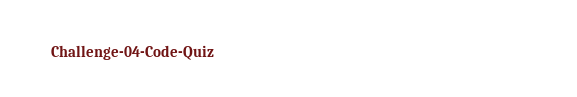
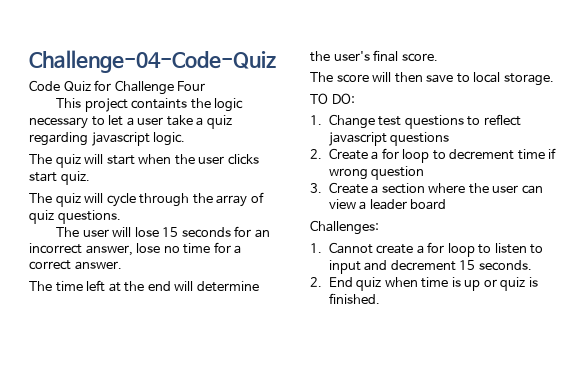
+ Code Quiz for Challenge Four
+ This project containts the logic necessary to let a user take a quiz regarding javascript logic.
+ The quiz will start when the user clicks start quiz.
+ The quiz will cycle through the array of quiz questions.
+ The user will lose 15 seconds for an incorrect answer, lose no time for a correct answer.
+ The time left at the end will determine the user's final score.
+ The score will then save to local storage.
+ TO DO:
+ 1. Change test questions to reflect javascript questions
+ 2. Create a for loop to decrement time if wrong question
+ 3. Create a section where the user can view a leader board
+ Challenges:
+ 1. Cannot create a for loop to listen to input and decrement 15 seconds.
+ 2. End quiz when time is up or quiz is finished.

